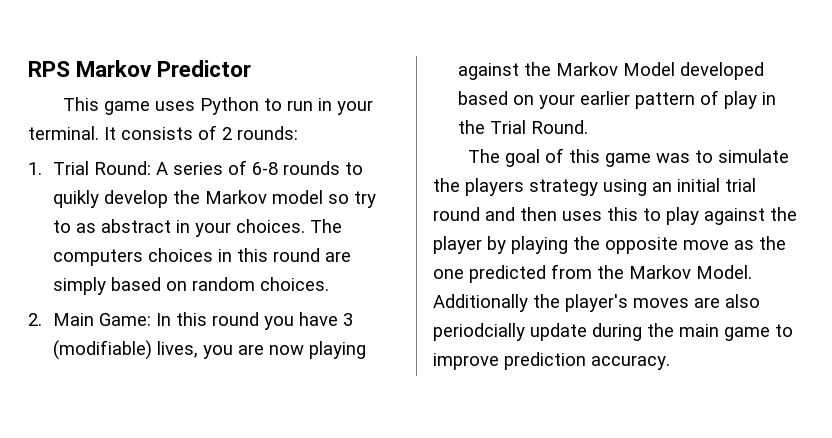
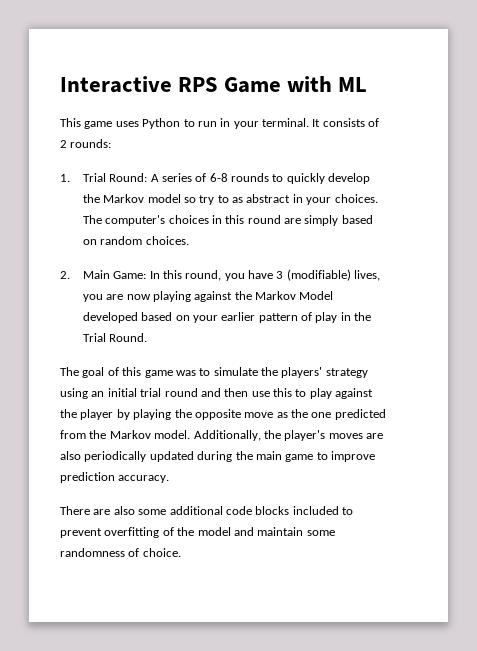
- RPS Markov Predictor
+ Interactive RPS Game with ML
- 1. Trial Round: A series of 6-8 rounds to quikly develop the Markov model so try to as abstract in your choices.
+ 1. Trial Round: A series of 6-8 rounds to quickly develop the Markov model so try to as abstract in your choices.
- The computers choices in this round are simply based on random choices.
+ The computer's choices in this round are simply based on random choices.
- 2. Main Game: In this round you have 3 (modifiable) lives, you are now playing against the Markov Model developed based on your earlier pattern of play in the Trial Round.
+ 2. Main Game: In this round, you have 3 (modifiable) lives, you are now playing against the Markov Model developed based on your earlier pattern of play in the Trial Round.
- The goal of this game was to simulate the players strategy using an initial trial round and then uses this to play against the player by playing the opposite move as the one predicted from the Markov Model. Additionally the player's moves are also periodcially update during the main game to improve prediction accuracy.
+ The goal of this game was to simulate the players' strategy using an initial trial round and then use this to play against the player by playing the opposite move as the one predicted from the Markov model. Additionally, the player's moves are also periodically updated during the main game to improve prediction accuracy.
+ There are also some additional code blocks included to prevent overfitting of the model and maintain some randomness of choice.

